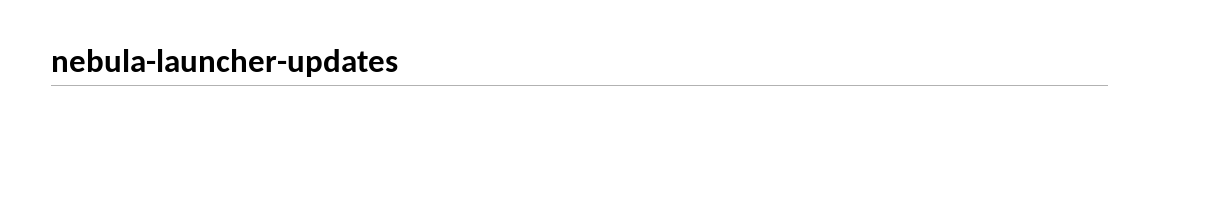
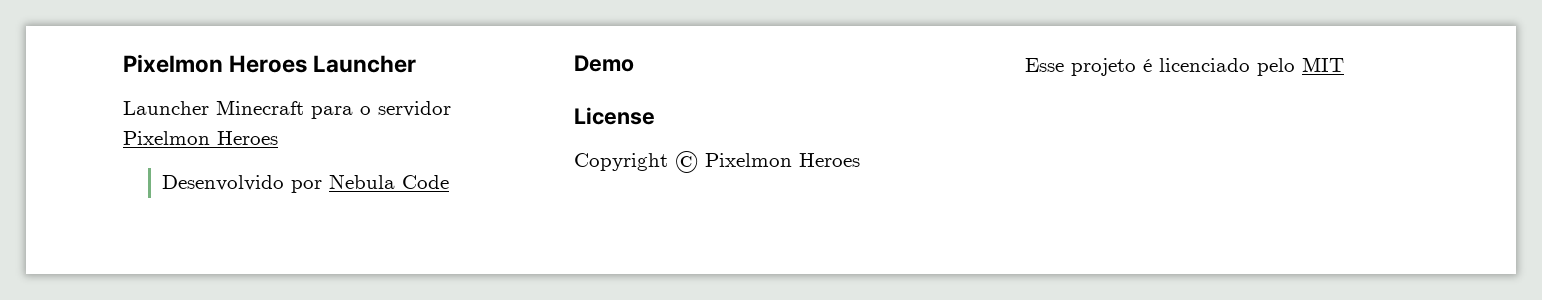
- nebula-launcher-updates
+ Pixelmon Heroes Launcher
+ Launcher Minecraft para o servidor Pixelmon Heroes
+ Desenvolvido por Nebula Code
+ Demo
+ License
+ Copyright © Pixelmon Heroes
+ Esse projeto é licenciado pelo MIT

